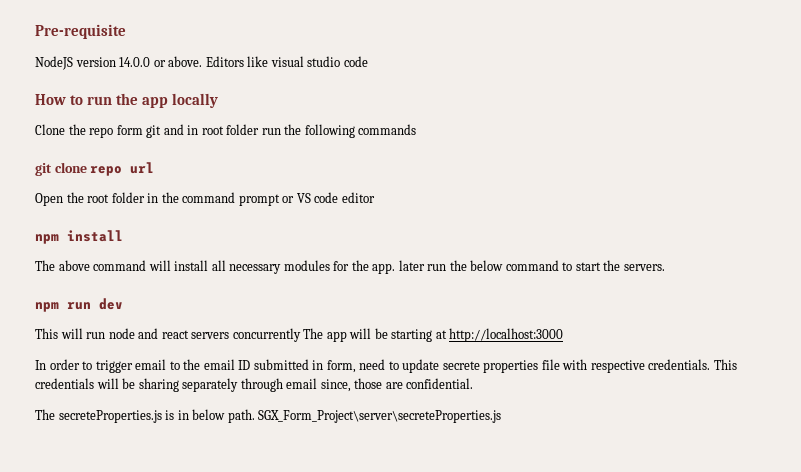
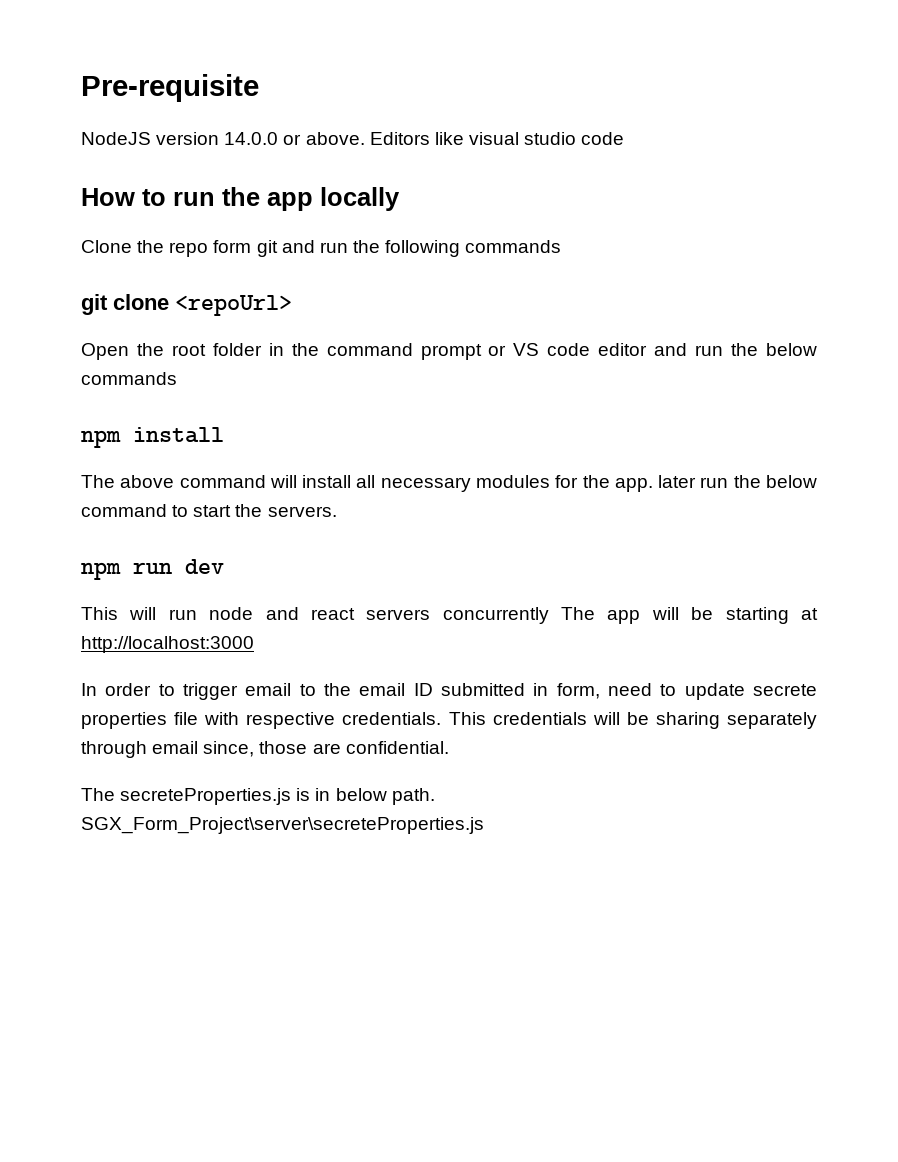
- Clone the repo form git and in root folder run the following commands
+ Clone the repo form git and run the following commands
- git clone repo url
+ git clone <repoUrl>
- Open the root folder in the command prompt or VS code editor
+ Open the root folder in the command prompt or VS code editor and run the below commands

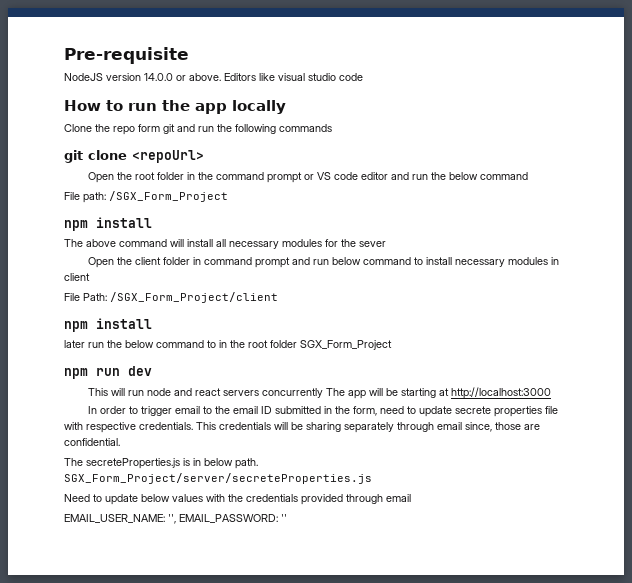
- Open the root folder in the command prompt or VS code editor and run the below commands
+ Open the root folder in the command prompt or VS code editor and run the below command
+ File path: /SGX_Form_Project
- The above command will install all necessary modules for the app. later run the below command to start the servers.
+ The above command will install all necessary modules for the sever
+ Open the client folder in command prompt and run below command to install necessary modules in client
+ File Path: /SGX_Form_Project/client
+ npm install
+ later run the below command to in the root folder SGX_Form_Project
- In order to trigger email to the email ID submitted in form, need to update secrete properties file with respective credentials.
+ In order to trigger email to the email ID submitted in the form, need to update secrete properties file with respective credentials.
- SGX_Form_Project\server\secreteProperties.js
+ SGX_Form_Project/server/secreteProperties.js
+ Need to update below values with the credentials provided through email
+ EMAIL_USER_NAME: '', EMAIL_PASSWORD: ''

